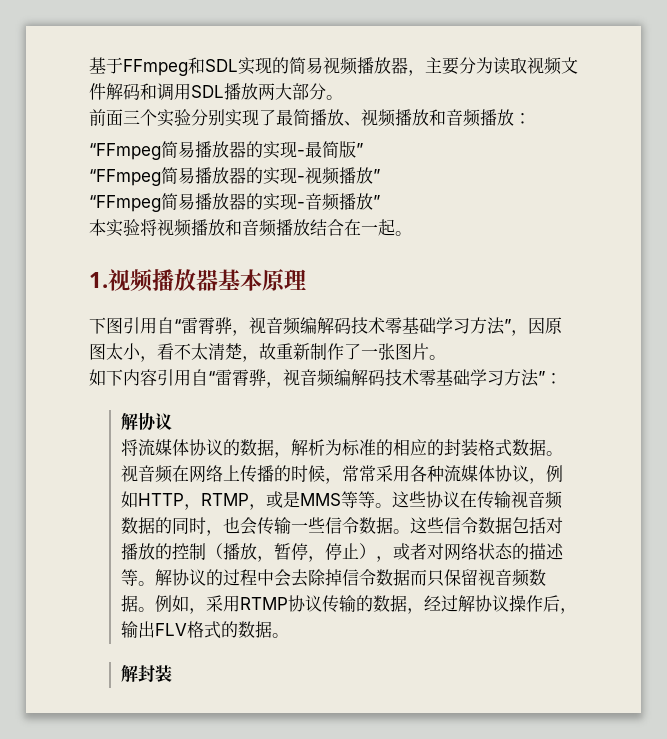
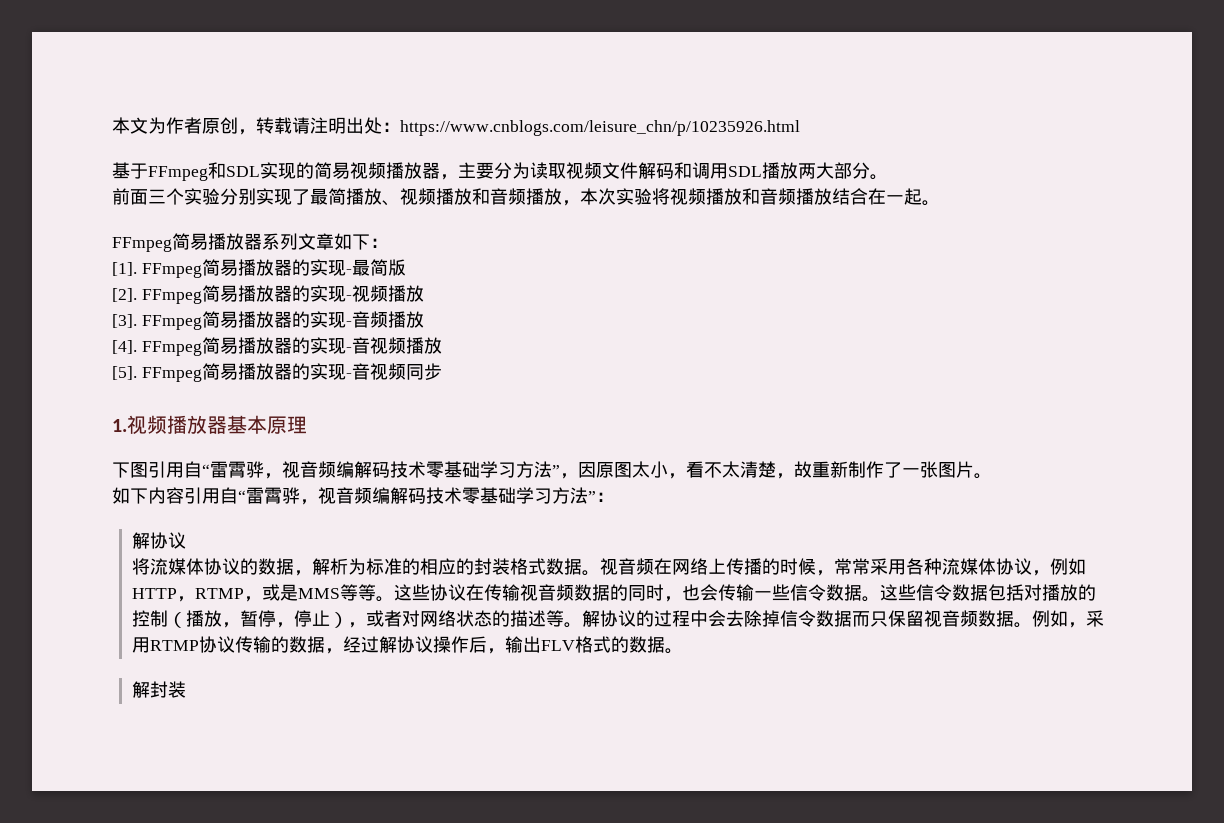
+ 本文为作者原创，转载请注明出处：https://www.cnblogs.com/leisure_chn/p/10235926.html
- 前面三个实验分别实现了最简播放、视频播放和音频播放：
- “FFmpeg简易播放器的实现-最简版”
- “FFmpeg简易播放器的实现-视频播放”
- “FFmpeg简易播放器的实现-音频播放”
- 本实验将视频播放和音频播放结合在一起。
+ 前面三个实验分别实现了最简播放、视频播放和音频播放，本次实验将视频播放和音频播放结合在一起。
+ FFmpeg简易播放器系列文章如下：
+ [1]. FFmpeg简易播放器的实现-最简版
+ [2]. FFmpeg简易播放器的实现-视频播放
+ [3]. FFmpeg简易播放器的实现-音频播放
+ [4]. FFmpeg简易播放器的实现-音视频播放
+ [5]. FFmpeg简易播放器的实现-音视频同步

